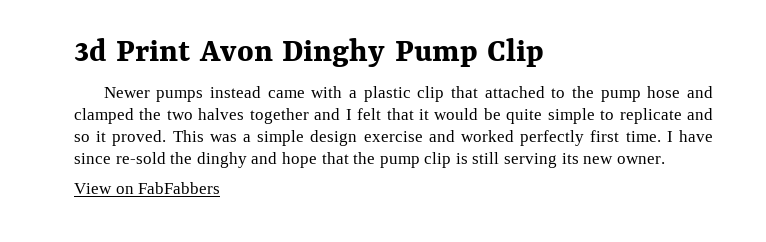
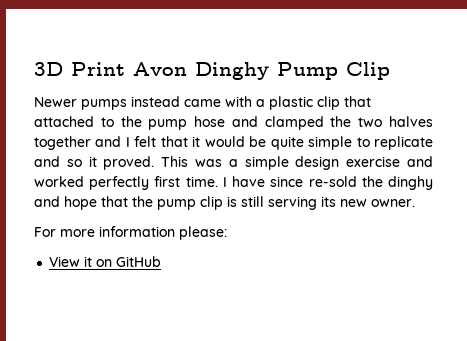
- 3d Print Avon Dinghy Pump Clip
+ 3D Print Avon Dinghy Pump Clip
- View on FabFabbers
+ For more information please:
+ View it on GitHub

